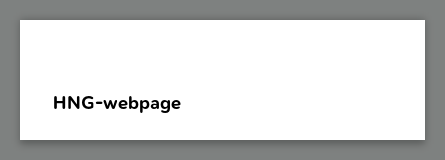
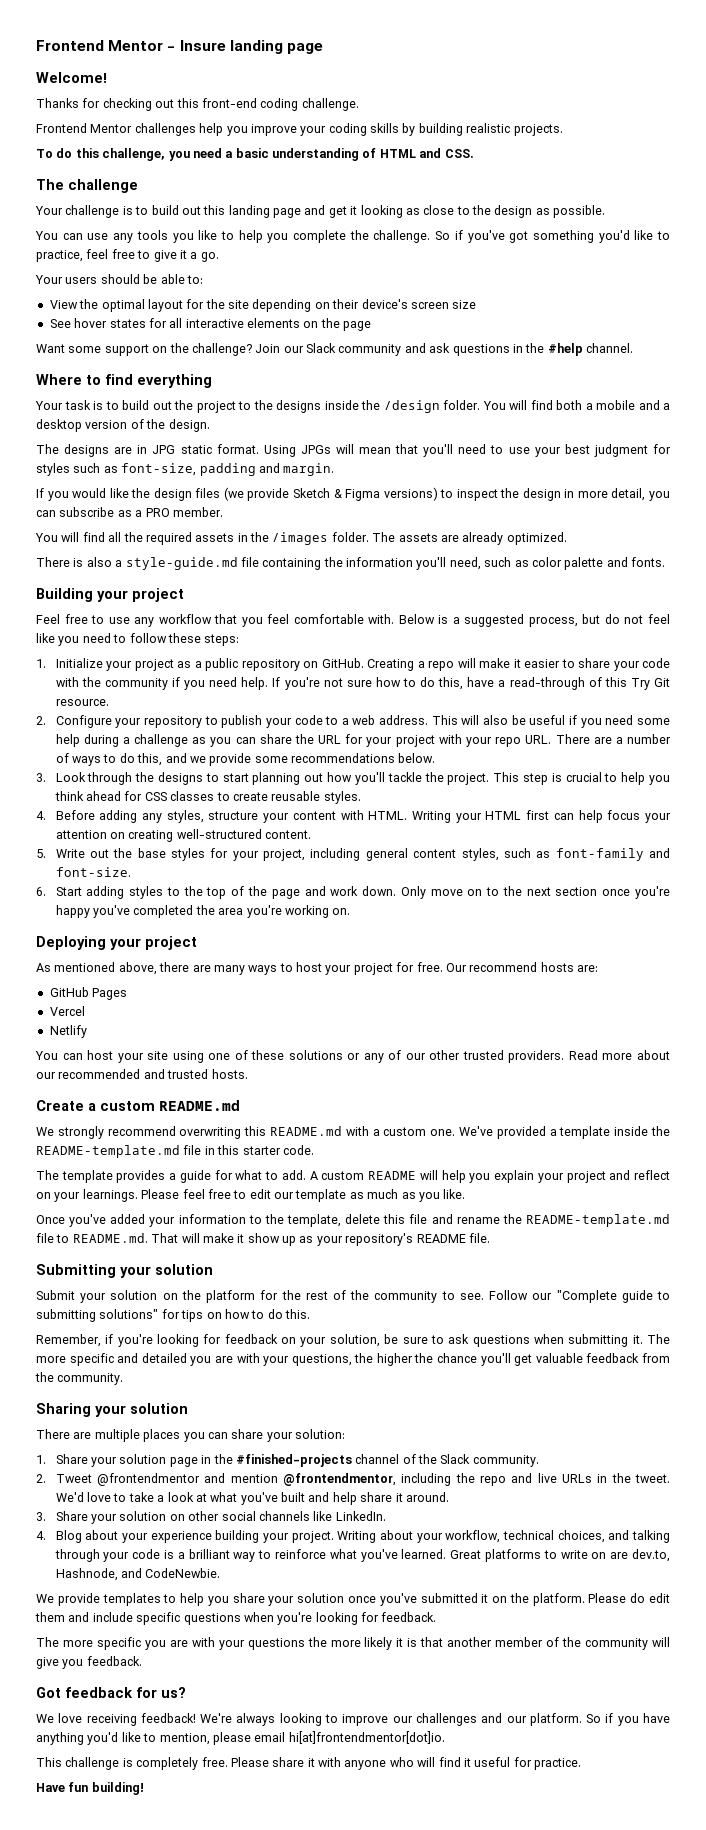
- HNG-webpage
+ Frontend Mentor - Insure landing page
+ Welcome!
+ Thanks for checking out this front-end coding challenge.
+ Frontend Mentor challenges help you improve your coding skills by building realistic projects.
+ To do this challenge, you need a basic understanding of HTML and CSS.
+ The challenge
+ Your challenge is to build out this landing page and get it looking as close to the design as possible.
+ You can use any tools you like to help you complete the challenge. So if you've got something you'd like to practice, feel free to give it a go.
+ Your users should be able to:
+ View the optimal layout for the site depending on their device's screen size
+ See hover states for all interactive elements on the page
+ Want some support on the challenge? Join our Slack community and ask questions in the #help channel.
+ Where to find everything
+ Your task is to build out the project to the designs inside the /design folder. You will find both a mobile and a desktop version of the design.
+ The designs are in JPG static format. Using JPGs will mean that you'll need to use your best judgment for styles such as font-size, padding and margin.
+ If you would like the design files (we provide Sketch & Figma versions) to inspect the design in more detail, you can subscribe as a PRO member.
+ You will find all the required assets in the /images folder. The assets are already optimized.
+ There is also a style-guide.md file containing the information you'll need, such as color palette and fonts.
+ Building your project
+ Feel free to use any workflow that you feel comfortable with. Below is a suggested process, but do not feel like you need to follow these steps:
+ 1. Initialize your project as a public repository on GitHub. Creating a repo will make it easier to share your code with the community if you need help. If you're not sure how to do this, have a read-through of this Try Git resource.
+ 2. Configure your repository to publish your code to a web address. This will also be useful if you need some help during a challenge as you can share the URL for your project with your repo URL. There are a number of ways to do this, and we provide some recommendations below.
+ 3. Look through the designs to start planning out how you'll tackle the project. This step is crucial to help you think ahead for CSS classes to create reusable styles.
+ 4. Before adding any styles, structure your content with HTML. Writing your HTML first can help focus your attention on creating well-structured content.
+ 5. Write out the base styles for your project, including general content styles, such as font-family and font-size.
+ 6. Start adding styles to the top of the page and work down. Only move on to the next section once you're happy you've completed the area you're working on.
+ Deploying your project
+ As mentioned above, there are many ways to host your project for free. Our recommend hosts are:
+ GitHub Pages
+ Vercel
+ Netlify
+ You can host your site using one of these solutions or any of our other trusted providers. Read more about our recommended and trusted hosts.
+ Create a custom README.md
+ We strongly recommend overwriting this README.md with a custom one. We've provided a template inside the README-template.md file in this starter code.
+ The template provides a guide for what to add. A custom README will help you explain your project and reflect on your learnings. Please feel free to edit our template as much as you like.
+ Once you've added your information to the template, delete this file and rename the README-template.md file to README.md. That will make it show up as your repository's README file.
+ Submitting your solution
+ Submit your solution on the platform for the rest of the community to see. Follow our "Complete guide to submitting solutions" for tips on how to do this.
+ Remember, if you're looking for feedback on your solution, be sure to ask questions when submitting it. The more specific and detailed you are with your questions, the higher the chance you'll get valuable feedback from the community.
+ Sharing your solution
+ There are multiple places you can share your solution:
+ 1. Share your solution page in the #finished-projects channel of the Slack community.
+ 2. Tweet @frontendmentor and mention @frontendmentor, including the repo and live URLs in the tweet. We'd love to take a look at what you've built and help share it around.
+ 3. Share your solution on other social channels like LinkedIn.
+ 4. Blog about your experience building your project. Writing about your workflow, technical choices, and talking through your code is a brilliant way to reinforce what you've learned. Great platforms to write on are dev.to, Hashnode, and CodeNewbie.
+ We provide templates to help you share your solution once you've submitted it on the platform. Please do edit them and include specific questions when you're looking for feedback.
+ The more specific you are with your questions the more likely it is that another member of the community will give you feedback.
+ Got feedback for us?
+ We love receiving feedback! We're always looking to improve our challenges and our platform. So if you have anything you'd like to mention, please email hi[at]frontendmentor[dot]io.
+ This challenge is completely free. Please share it with anyone who will find it useful for practice.
+ Have fun building!

